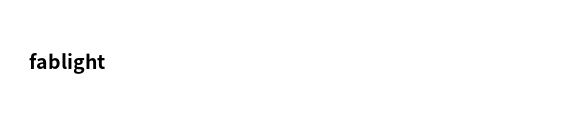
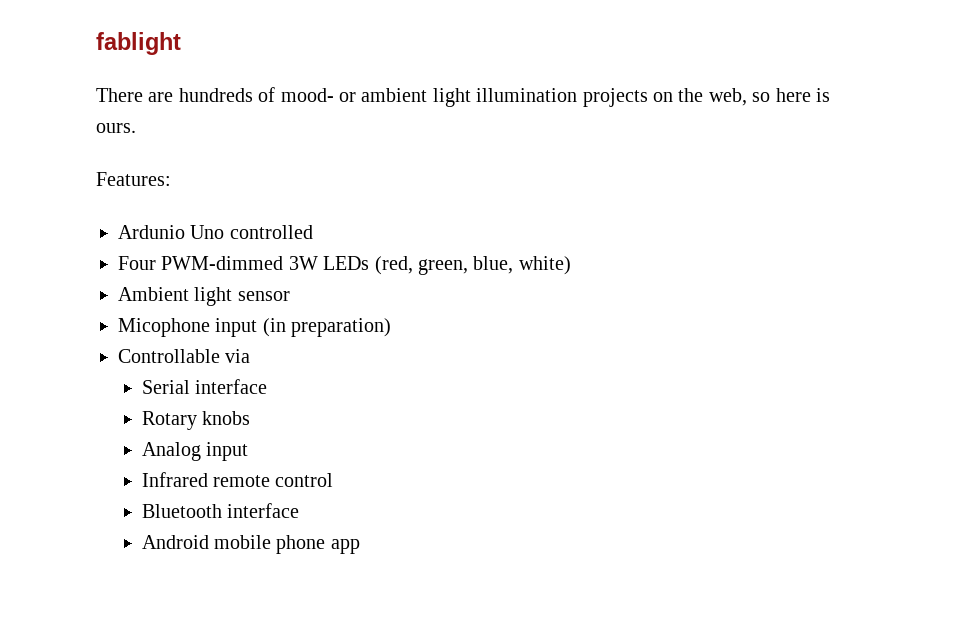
+ There are hundreds of mood- or ambient light illumination projects on the web, so here is ours.
+ Features:
+ Ardunio Uno controlled
+ Four PWM-dimmed 3W LEDs (red, green, blue, white)
+ Ambient light sensor
+ Micophone input (in preparation)
+ Controllable via
+ Serial interface
+ Rotary knobs
+ Analog input
+ Infrared remote control
+ Bluetooth interface
+ Android mobile phone app

